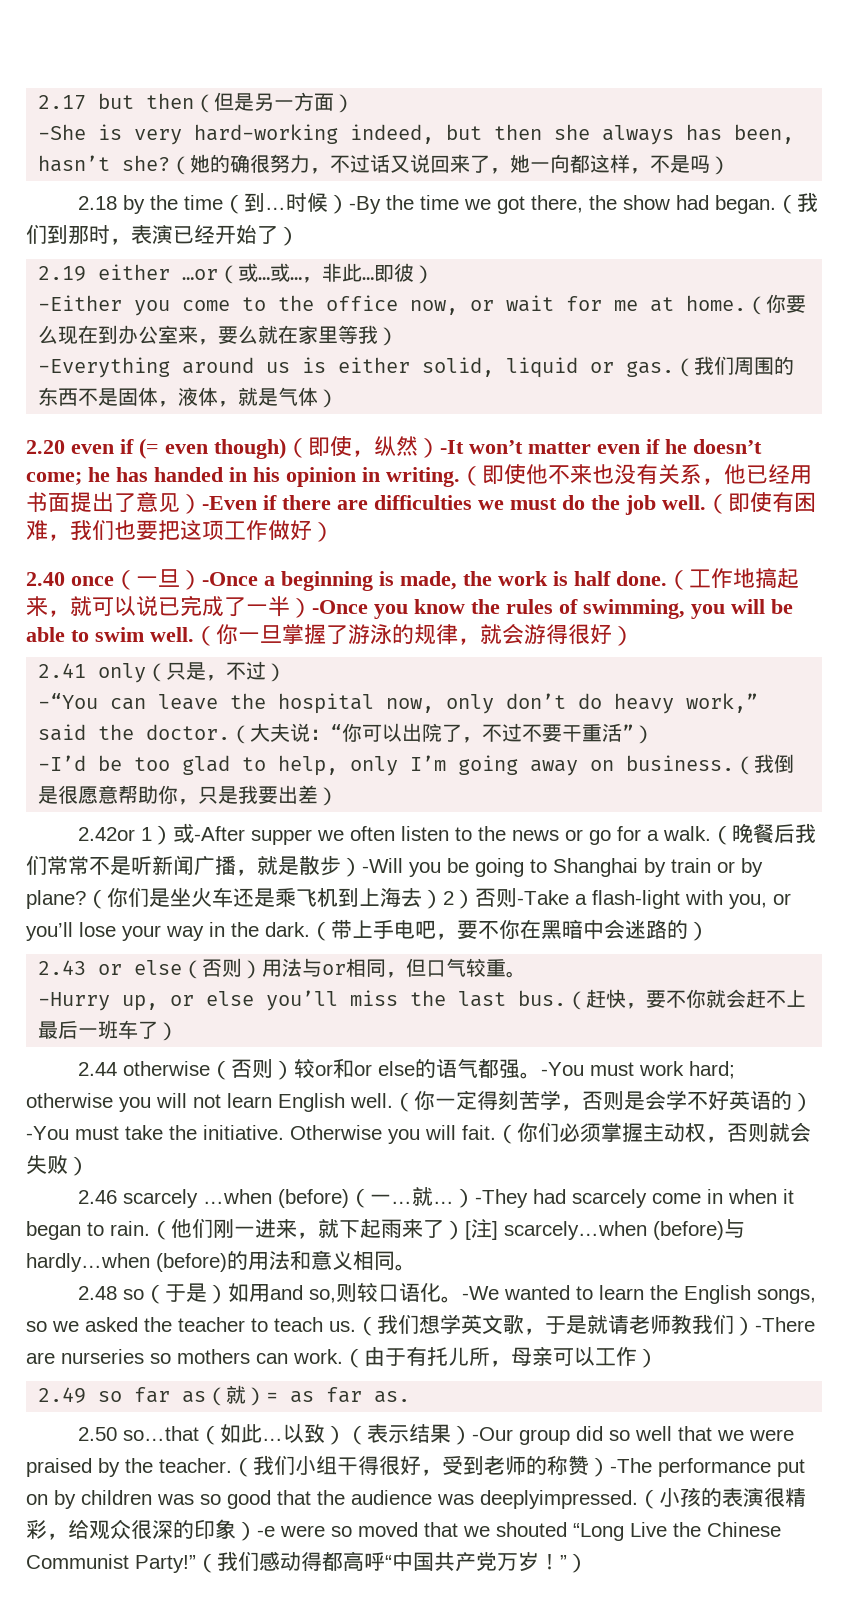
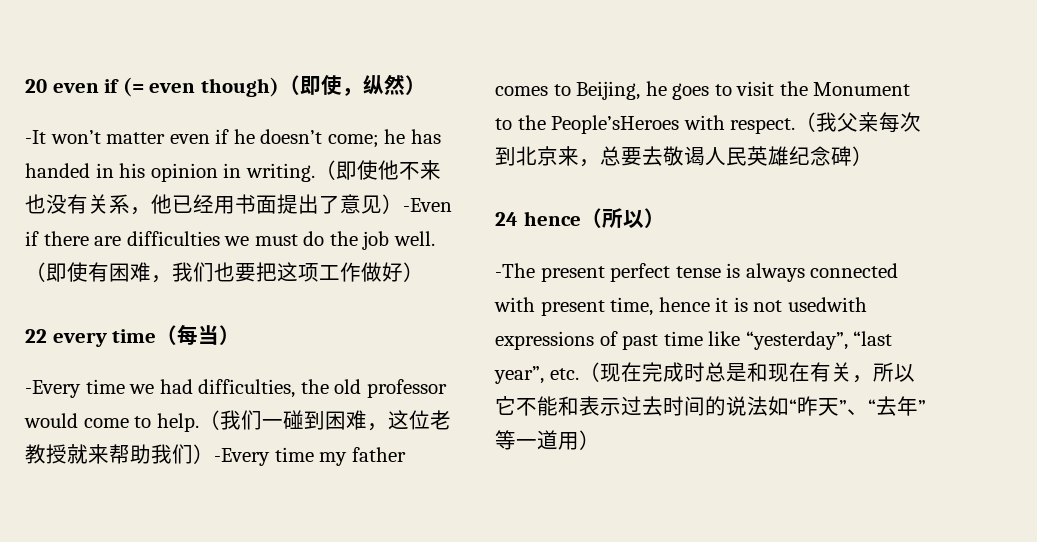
- 2.17 but then（但是另一方面）
- -She is very hard-working indeed, but then she always has been, hasn’t she?（她的确很努力，不过话又说回来了，她一向都这样，不是吗）
- 2.18 by the time（到…时候）-By the time we got there, the show had began.（我们到那时，表演已经开始了）
- 2.19 either …or（或…或…，非此…即彼）
- -Either you come to the office now, or wait for me at home.（你要么现在到办公室来，要么就在家里等我）
- -Everything around us is either solid, liquid or gas.（我们周围的东西不是固体，液体，就是气体）
- 2.20 even if (= even though)（即使，纵然）-It won’t matter even if he doesn’t come; he has handed in his opinion in writing.
+ 20 even if (= even though)（即使，纵然）
+ -It won’t matter even if he doesn’t come; he has handed in his opinion in writing.
- 2.40 once（一旦）-Once a beginning is made, the work is half done.（工作地搞起来，就可以说已完成了一半）-Once you know the rules of swimming, you will be able to swim well.（你一旦掌握了游泳的规律，就会游得很好）
- 2.41 only（只是，不过）
- -“You can leave the hospital now, only don’t do heavy work,” said the doctor.（大夫说：“你可以出院了，不过不要干重活”）
- -I’d be too glad to help, only I’m going away on business.（我倒是很愿意帮助你，只是我要出差）
- 2.42or 1）或-After supper we often listen to the news or go for a walk.（晚餐后我们常常不是听新闻广播，就是散步）-Will you be going to Shanghai by train or by plane?（你们是坐火车还是乘飞机到上海去）2）否则-Take a flash-light with you, or you’ll lose your way in the dark.（带上手电吧，要不你在黑暗中会迷路的）
- 2.43 or else（否则）用法与or相同，但口气较重。
- -Hurry up, or else you’ll miss the last bus.（赶快，要不你就会赶不上最后一班车了）
- 2.44 otherwise（否则）较or和or else的语气都强。-You must work hard; otherwise you will not learn English well.（你一定得刻苦学，否则是会学不好英语的）-You must take the initiative. Otherwise you will fait.（你们必须掌握主动权，否则就会失败）
- 2.46 scarcely …when (before)（一…就…）-They had scarcely come in when it began to rain.（他们刚一进来，就下起雨来了）[注] scarcely…when (before)与hardly…when (before)的用法和意义相同。
- 2.48 so（于是）如用and so,则较口语化。-We wanted to learn the English songs, so we asked the teacher to teach us.（我们想学英文歌，于是就请老师教我们）-There are nurseries so mothers can work.（由于有托儿所，母亲可以工作）
- 2.49 so far as（就）= as far as.
- 2.50 so…that（如此…以致）（表示结果）-Our group did so well that we were praised by the teacher.（我们小组干得很好，受到老师的称赞）-The performance put on by children was so good that the audience was deeplyimpressed.（小孩的表演很精彩，给观众很深的印象）-e were so moved that we shouted “Long Live the Chinese Communist Party!”（我们感动得都高呼“中国共产党万岁！”）
+ 22 every time（每当）
+ -Every time we had difficulties, the old professor would come to help.（我们一碰到困难，这位老教授就来帮助我们）-Every time my father comes to Beijing, he goes to visit the Monument to the People’sHeroes with respect.（我父亲每次到北京来，总要去敬谒人民英雄纪念碑）
+ 24 hence（所以）
+ -The present perfect tense is always connected with present time, hence it is not usedwith expressions of past time like “yesterday”, “last year”, etc.（现在完成时总是和现在有关，所以它不能和表示过去时间的说法如“昨天”、“去年”等一道用）

